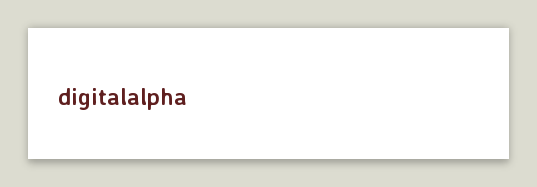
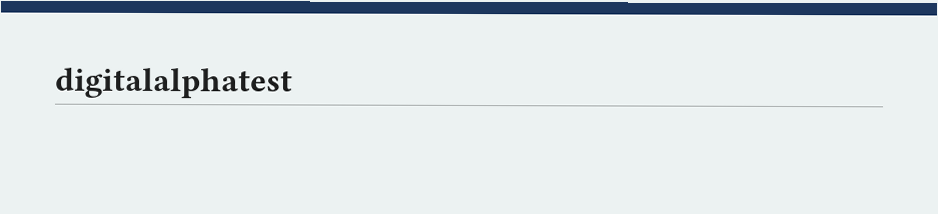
- digitalalpha
+ digitalalphatest

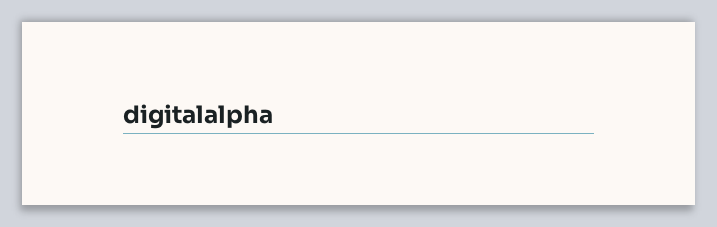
- digitalalphatest
+ digitalalpha

